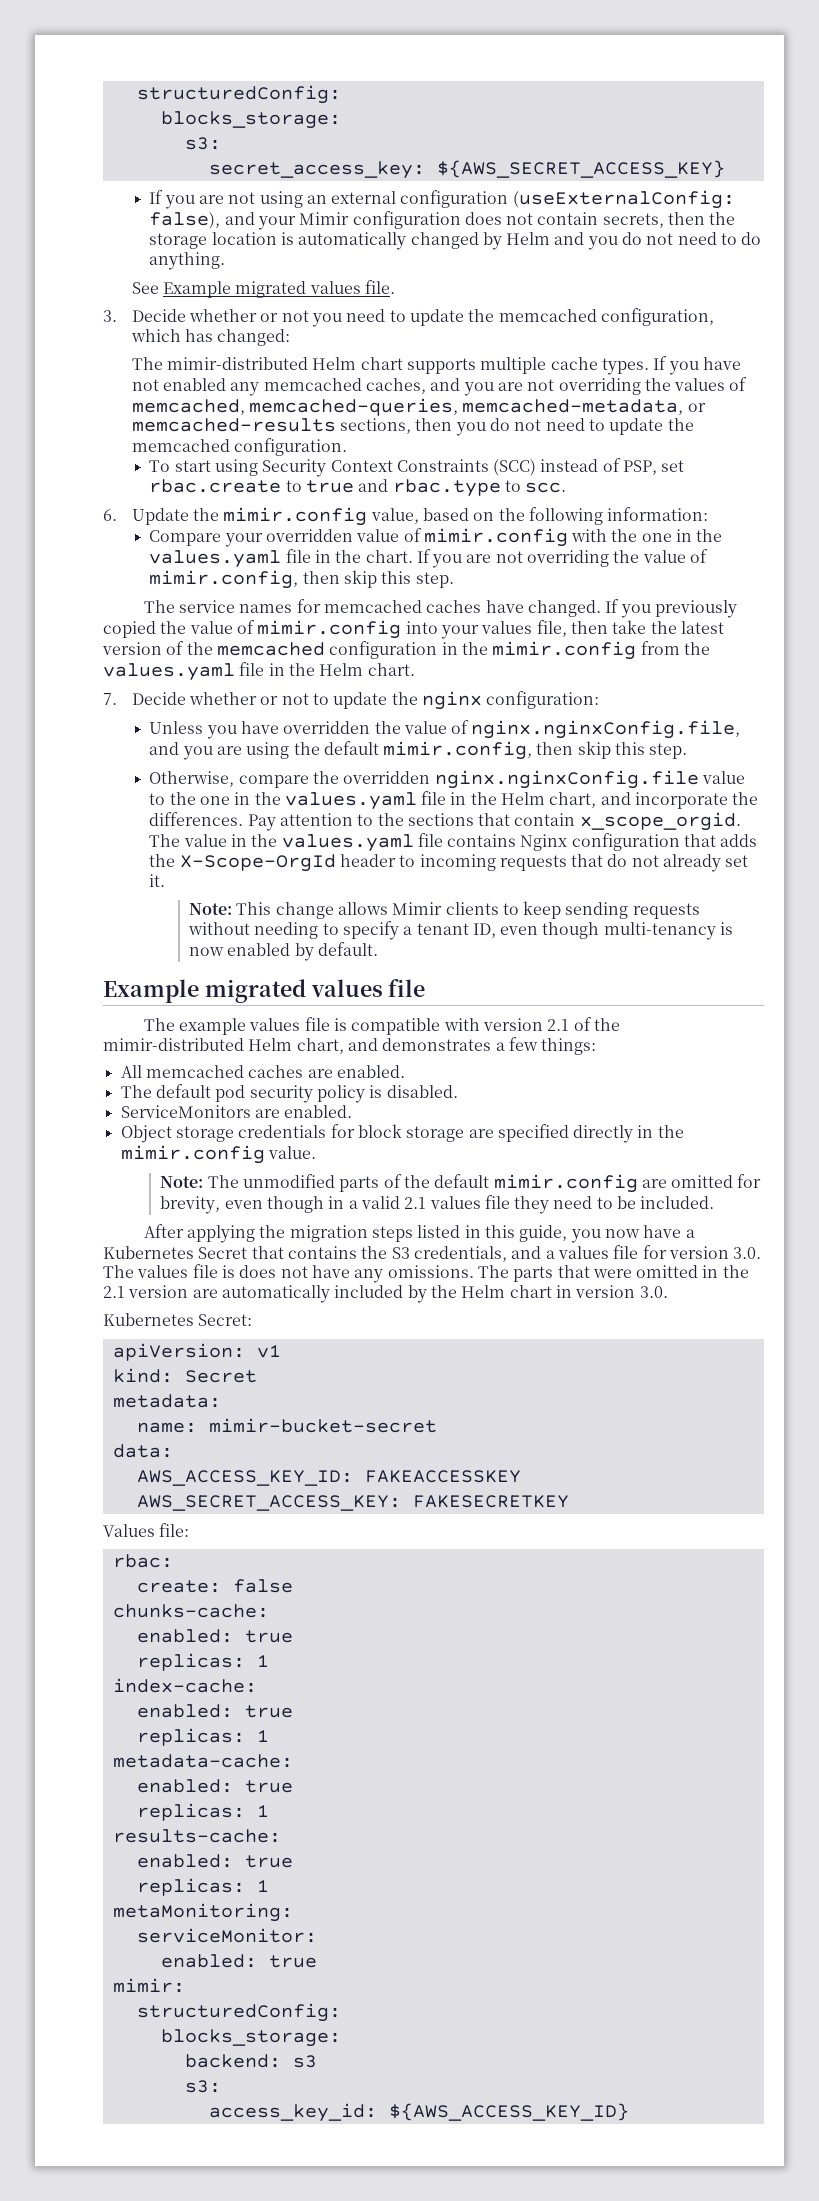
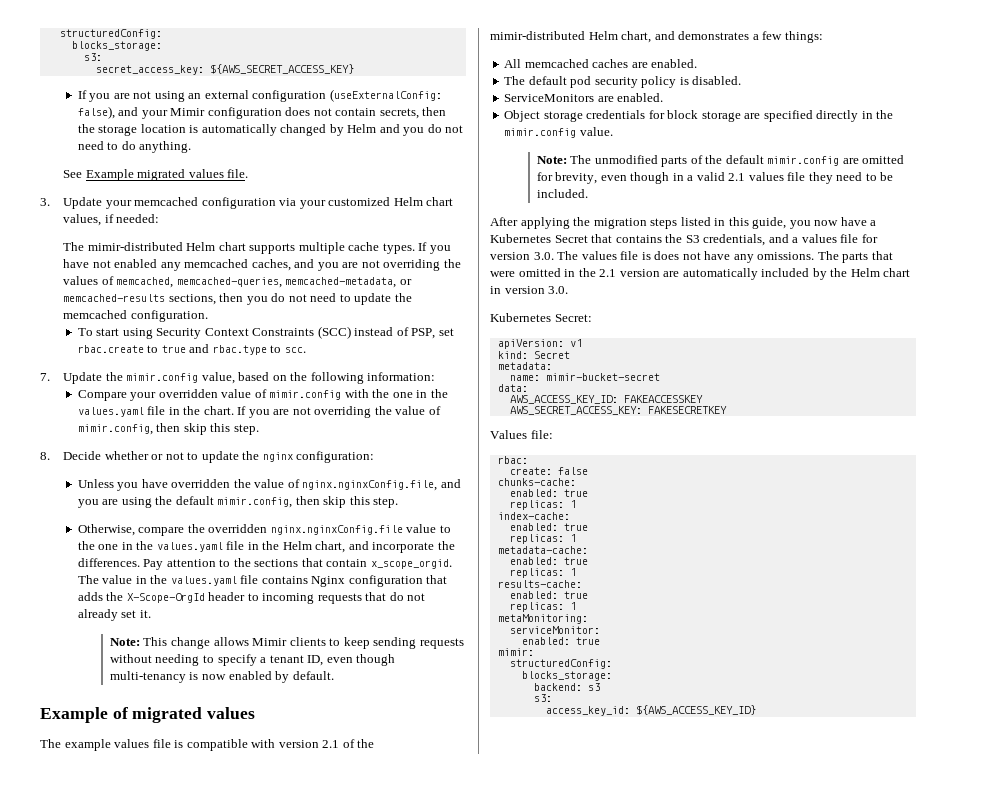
- 3. Decide whether or not you need to update the memcached configuration, which has changed:
+ 3. Update your memcached configuration via your customized Helm chart values, if needed:
- 6. Update the mimir.config value, based on the following information:
+ 7. Update the mimir.config value, based on the following information:
- The service names for memcached caches have changed. If you previously copied the value of mimir.config into your values file, then take the latest version of the memcached configuration in the mimir.config from the values.yaml file in the Helm chart.
- 7. Decide whether or not to update the nginx configuration:
+ 8. Decide whether or not to update the nginx configuration:
- Example migrated values file
+ Example of migrated values

